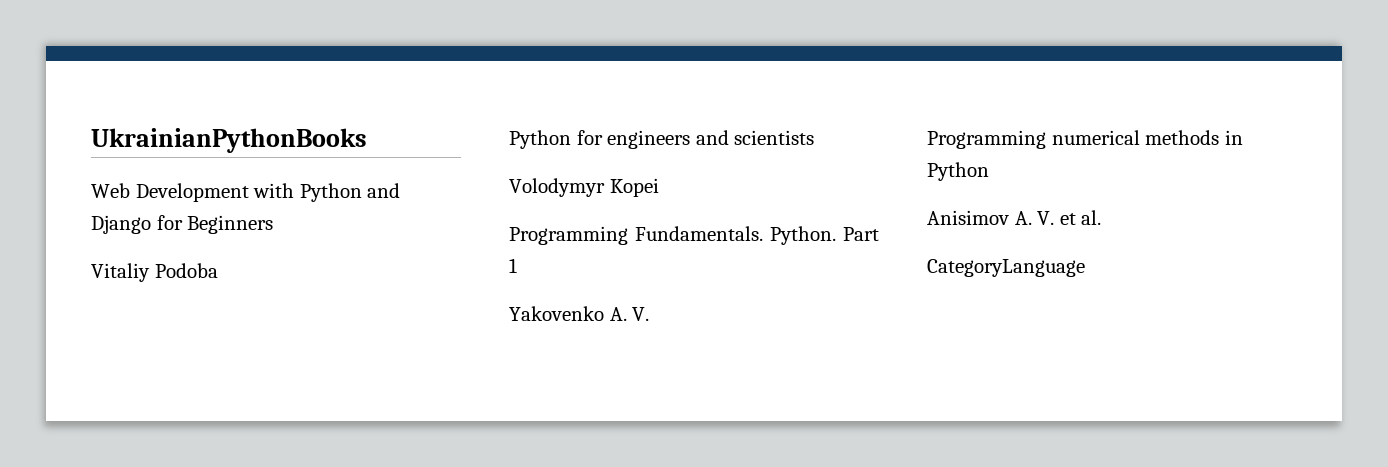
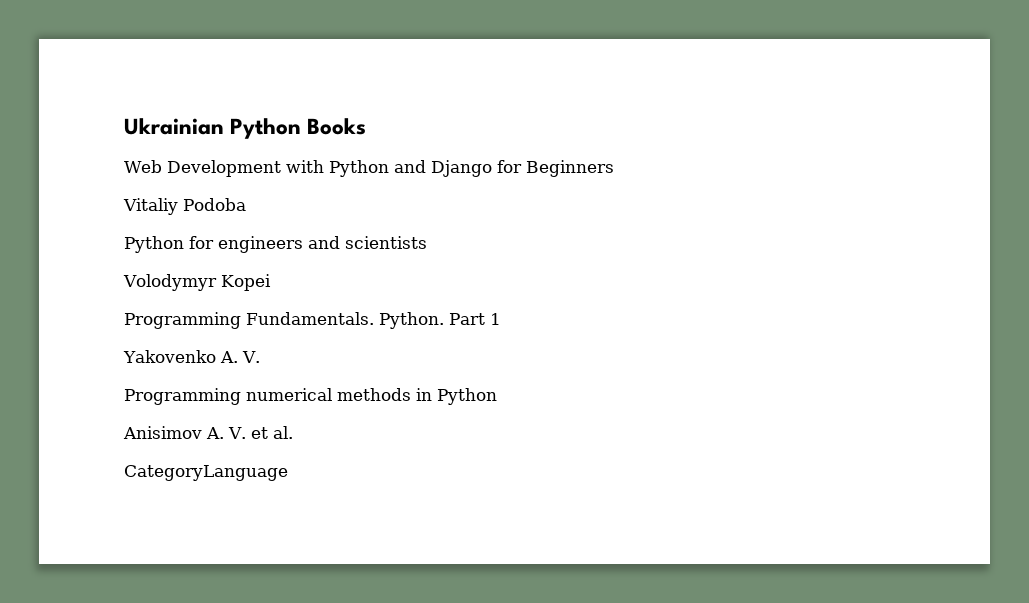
- UkrainianPythonBooks
+ Ukrainian Python Books

